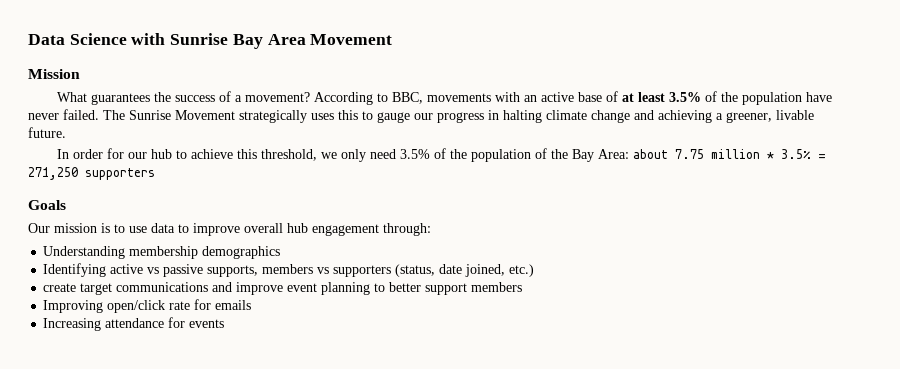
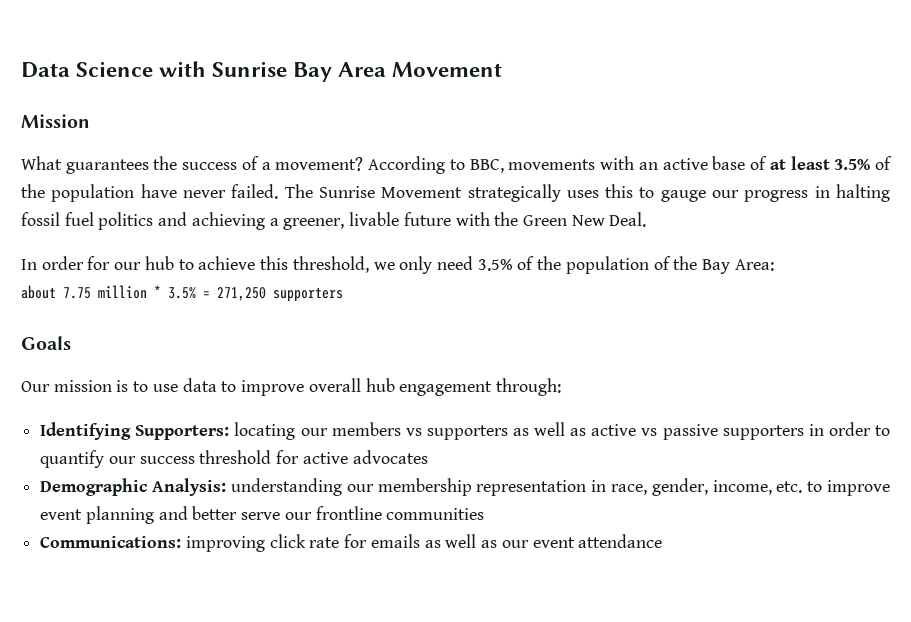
- The Sunrise Movement strategically uses this to gauge our progress in halting climate change and achieving a greener, livable future.
+ The Sunrise Movement strategically uses this to gauge our progress in halting fossil fuel politics and achieving a greener, livable future with the Green New Deal.
- In order for our hub to achieve this threshold, we only need 3.5% of the population of the Bay Area: about 7.75 million * 3.5% = 271,250 supporters
+ In order for our hub to achieve this threshold, we only need 3.5% of the population of the Bay Area:
+ about 7.75 million * 3.5% = 271,250 supporters
- Understanding membership demographics
- Identifying active vs passive supports, members vs supporters (status, date joined, etc.)
- create target communications and improve event planning to better support members
- Improving open/click rate for emails
- Increasing attendance for events
+ Identifying Supporters: locating our members vs supporters as well as active vs passive supporters in order to quantify our success threshold for active advocates
+ Demographic Analysis: understanding our membership representation in race, gender, income, etc. to improve event planning and better serve our frontline communities
+ Communications: improving click rate for emails as well as our event attendance

